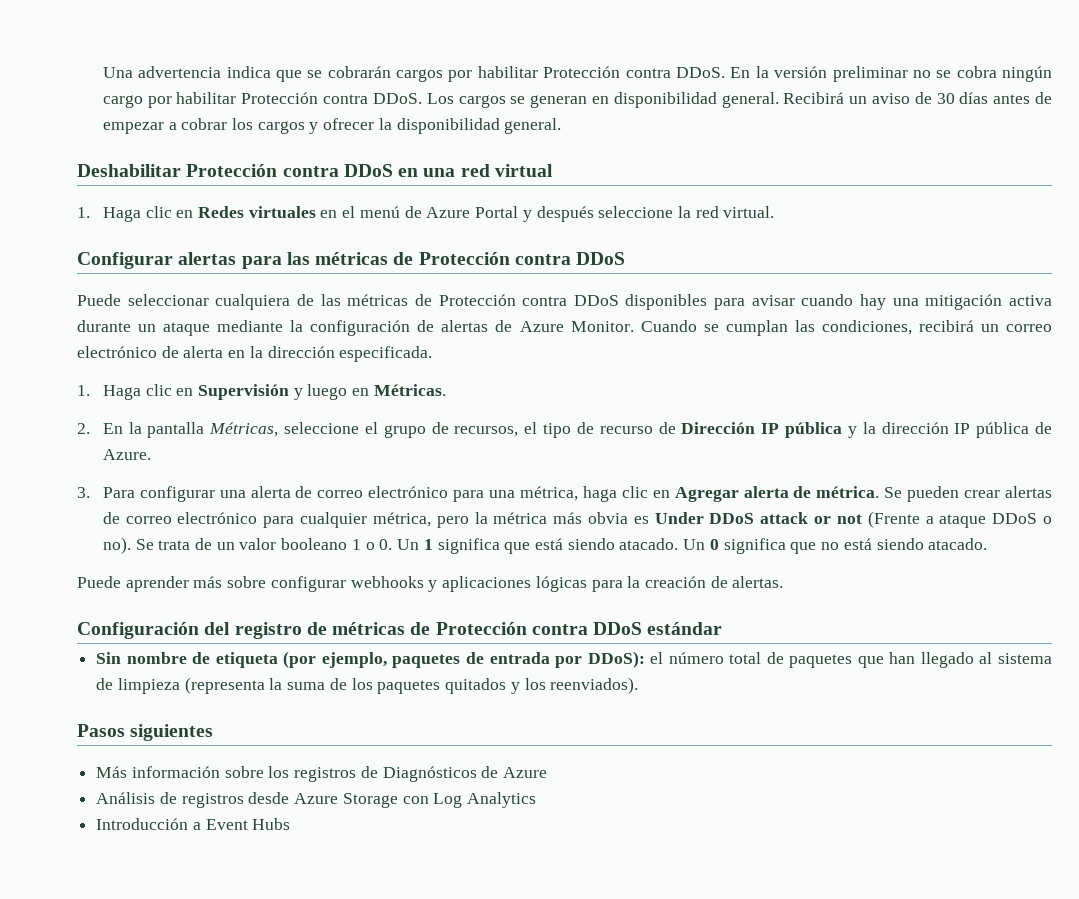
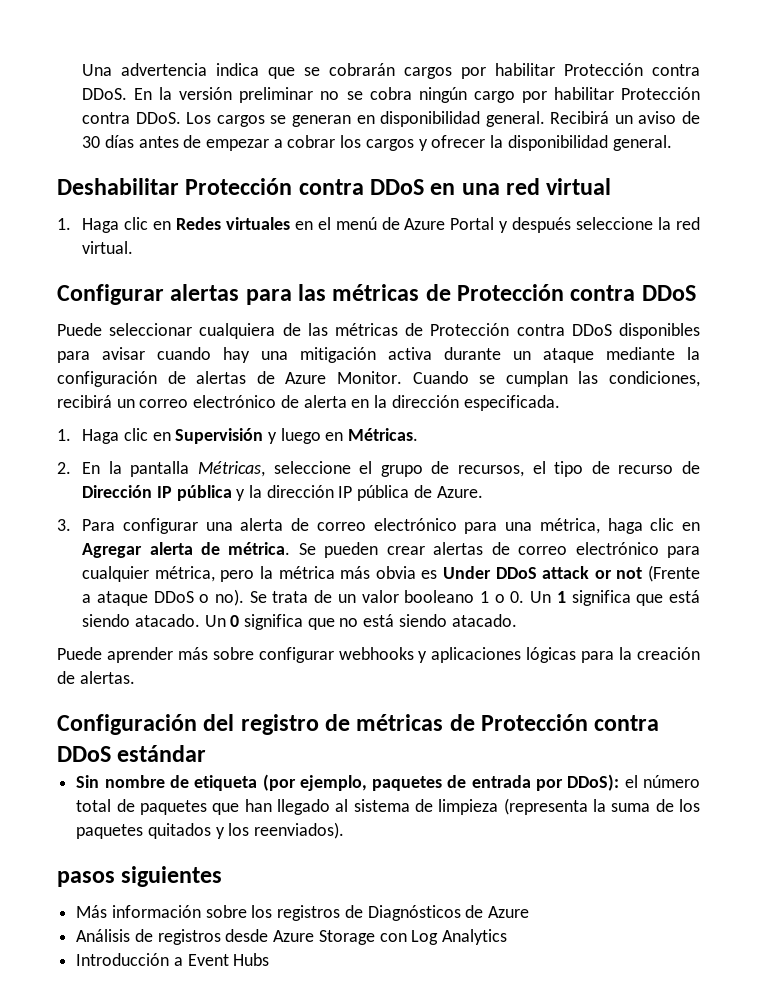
- Pasos siguientes
+ pasos siguientes

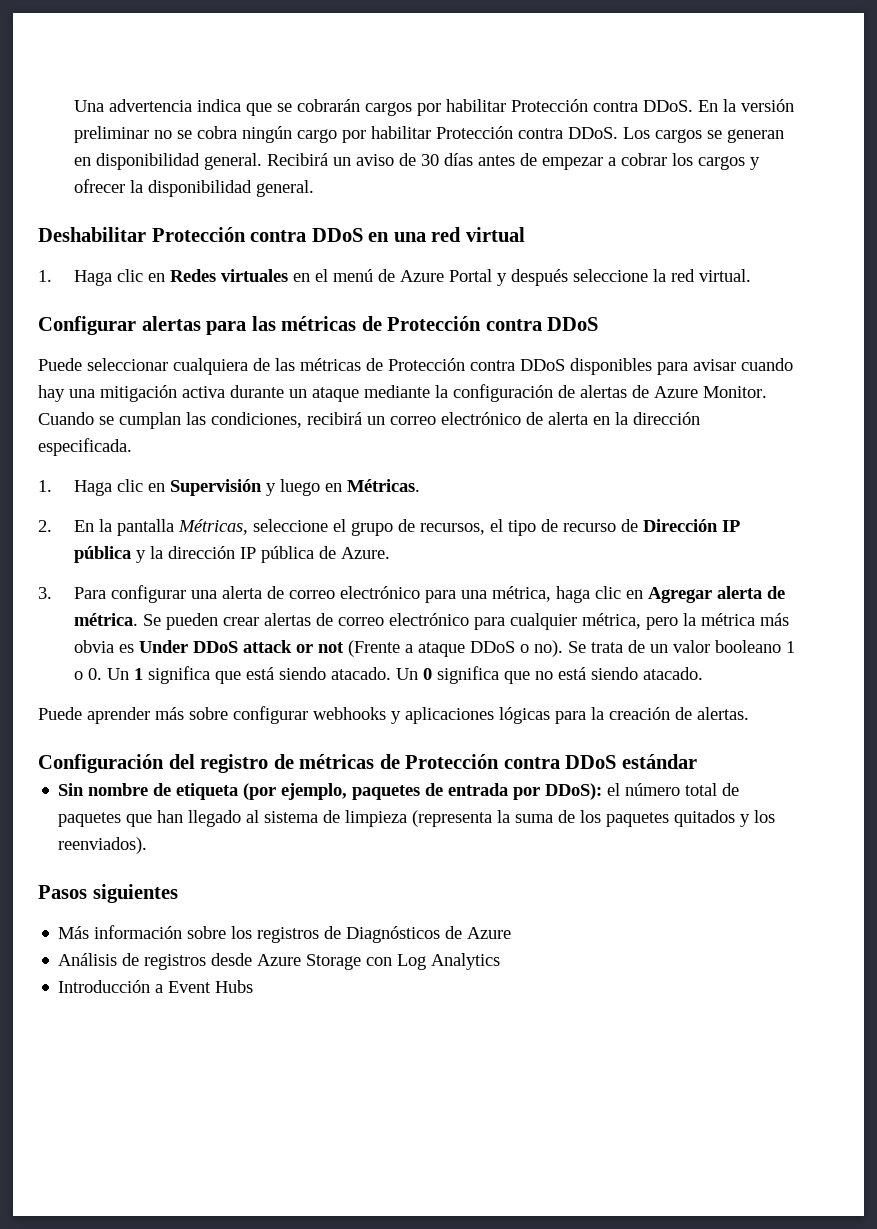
- pasos siguientes
+ Pasos siguientes

